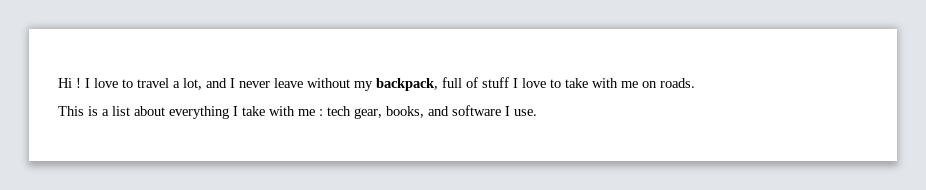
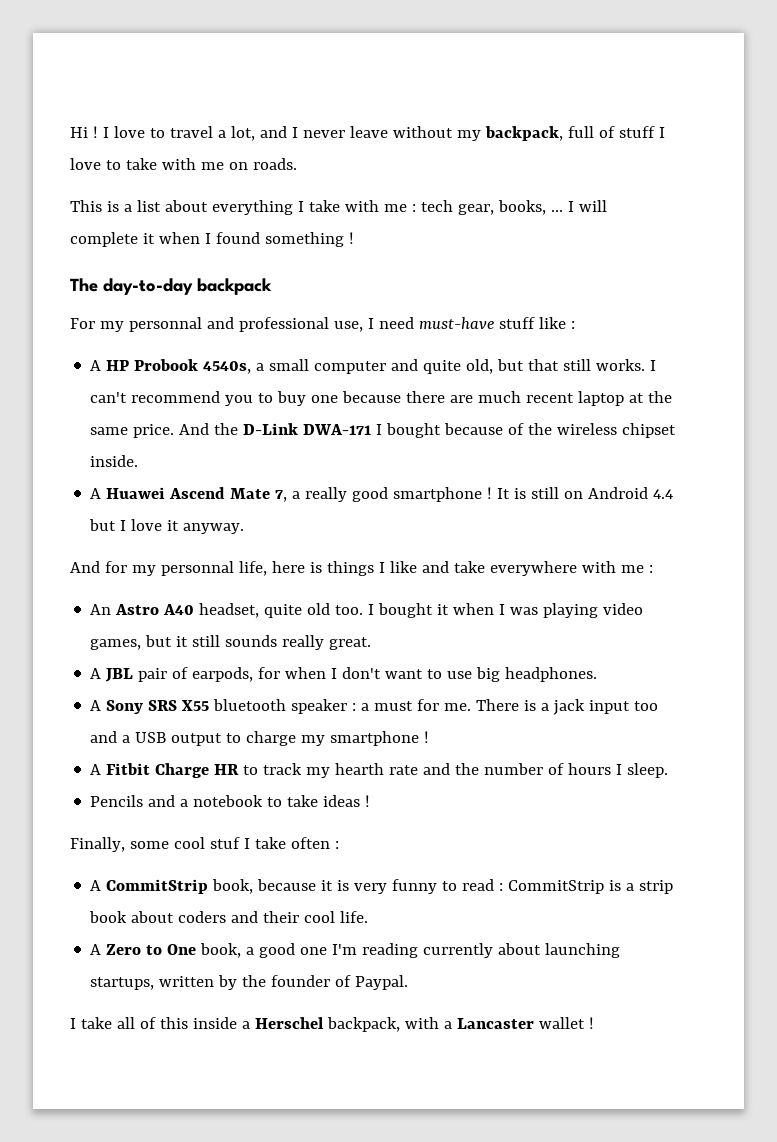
- This is a list about everything I take with me : tech gear, books, and software I use.
+ This is a list about everything I take with me : tech gear, books, ... I will complete it when I found something !
+ The day-to-day backpack
+ For my personnal and professional use, I need must-have stuff like :
+ A HP Probook 4540s, a small computer and quite old, but that still works. I can't recommend you to buy one because there are much recent laptop at the same price. And the D-Link DWA-171 I bought because of the wireless chipset inside.
+ A Huawei Ascend Mate 7, a really good smartphone ! It is still on Android 4.4 but I love it anyway.
+ And for my personnal life, here is things I like and take everywhere with me :
+ An Astro A40 headset, quite old too. I bought it when I was playing video games, but it still sounds really great.
+ A JBL pair of earpods, for when I don't want to use big headphones.
+ A Sony SRS X55 bluetooth speaker : a must for me. There is a jack input too and a USB output to charge my smartphone !
+ A Fitbit Charge HR to track my hearth rate and the number of hours I sleep.
+ Pencils and a notebook to take ideas !
+ Finally, some cool stuf I take often :
+ A CommitStrip book, because it is very funny to read : CommitStrip is a strip book about coders and their cool life.
+ A Zero to One book, a good one I'm reading currently about launching startups, written by the founder of Paypal.
+ I take all of this inside a Herschel backpack, with a Lancaster wallet !

